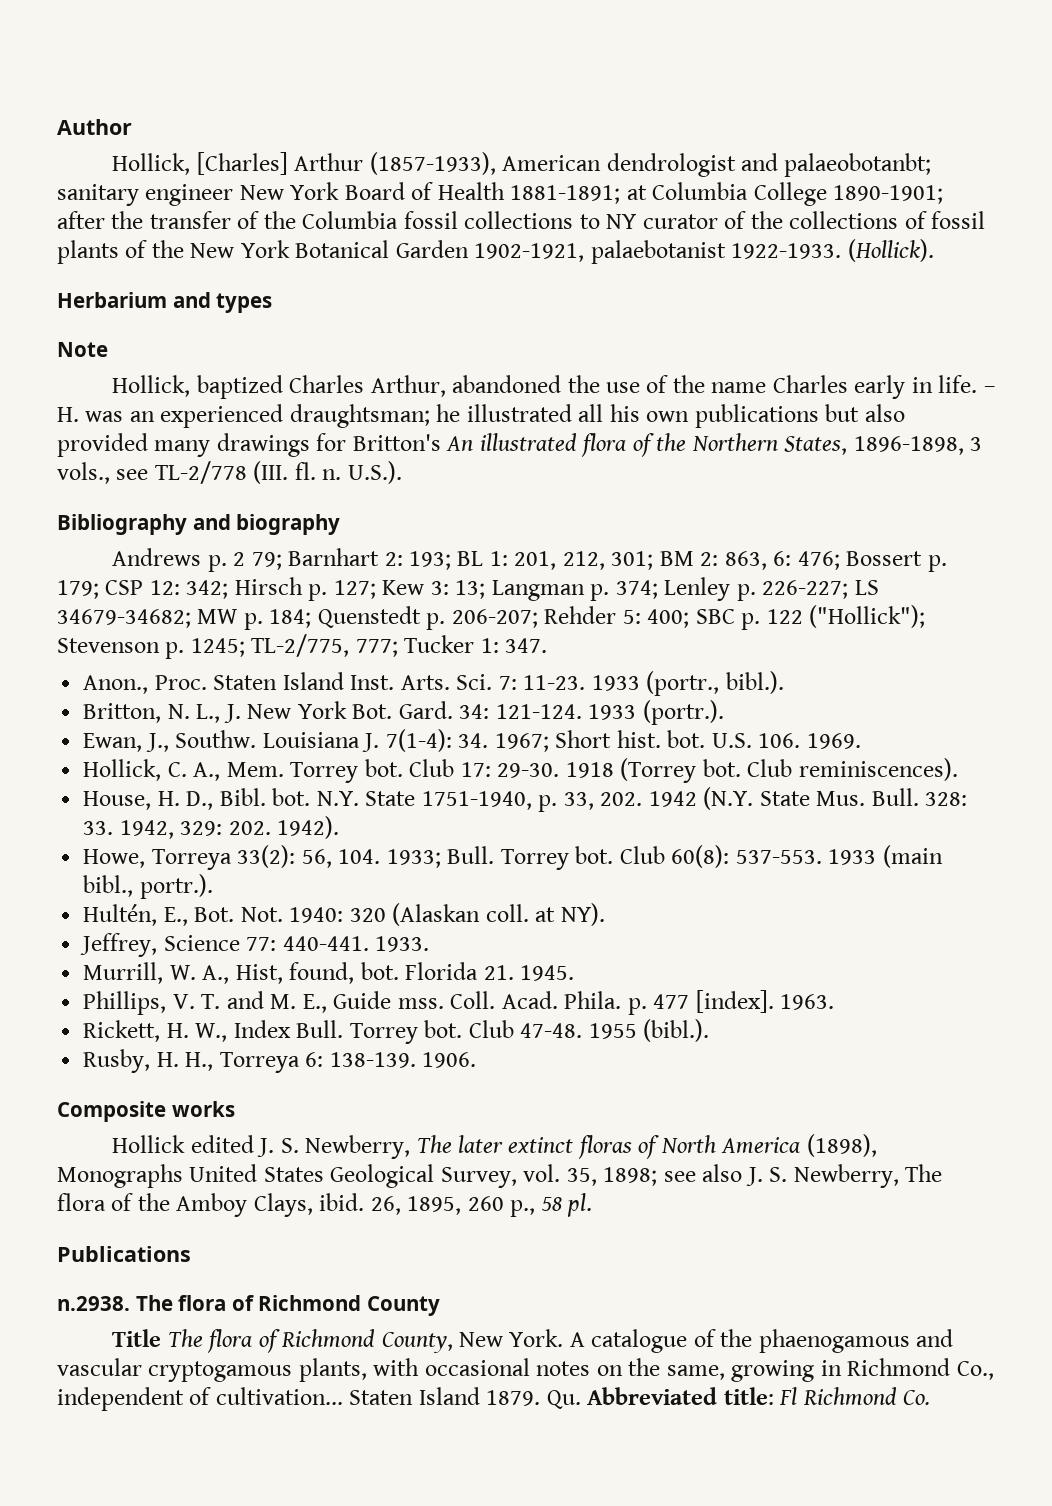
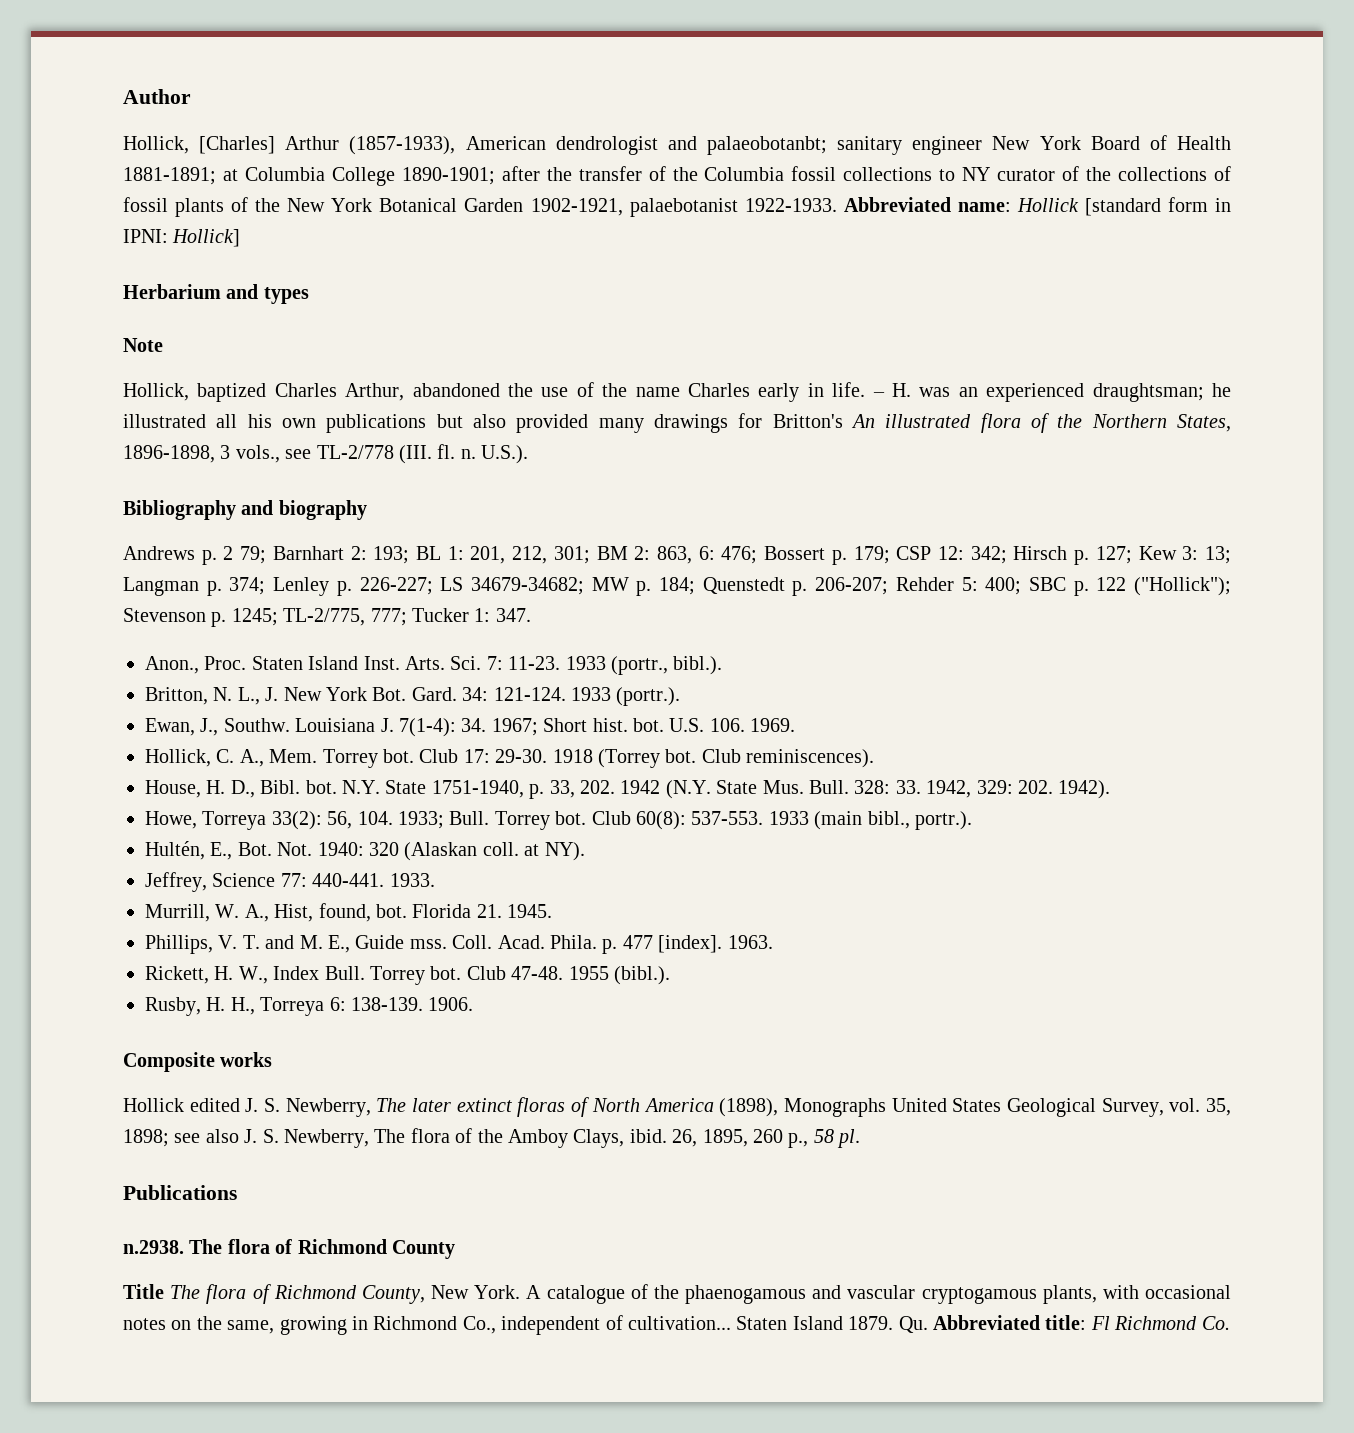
- (Hollick).
+ Abbreviated name: Hollick [standard form in IPNI: Hollick]

